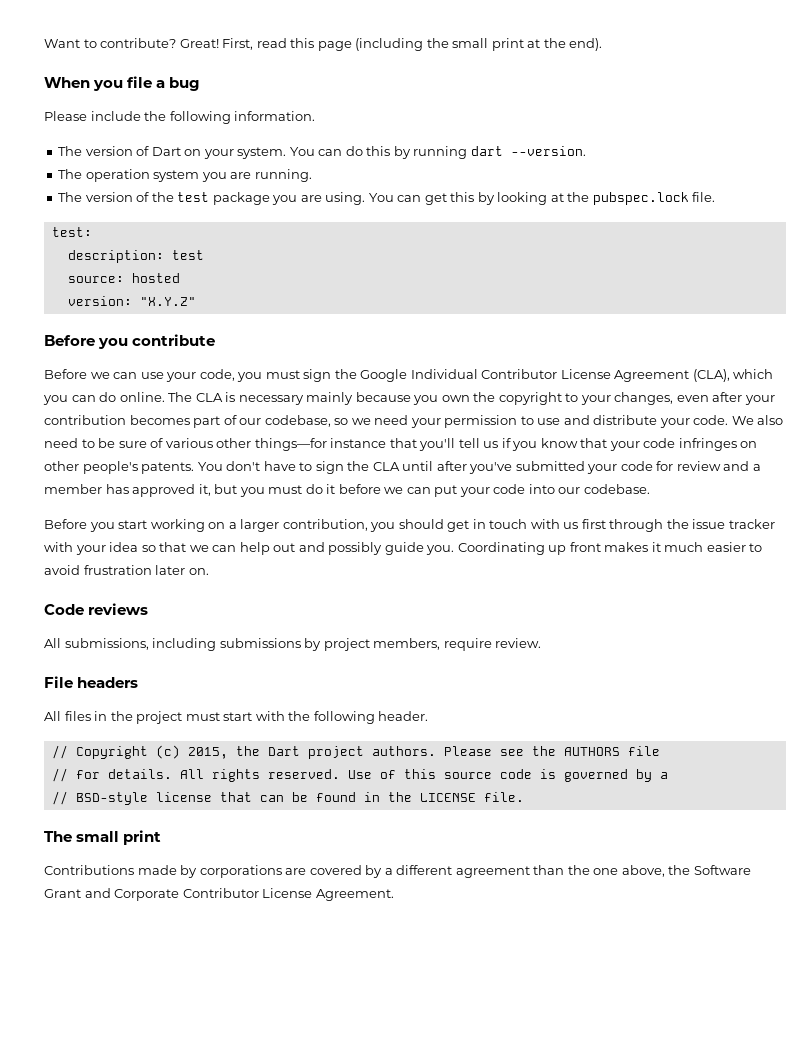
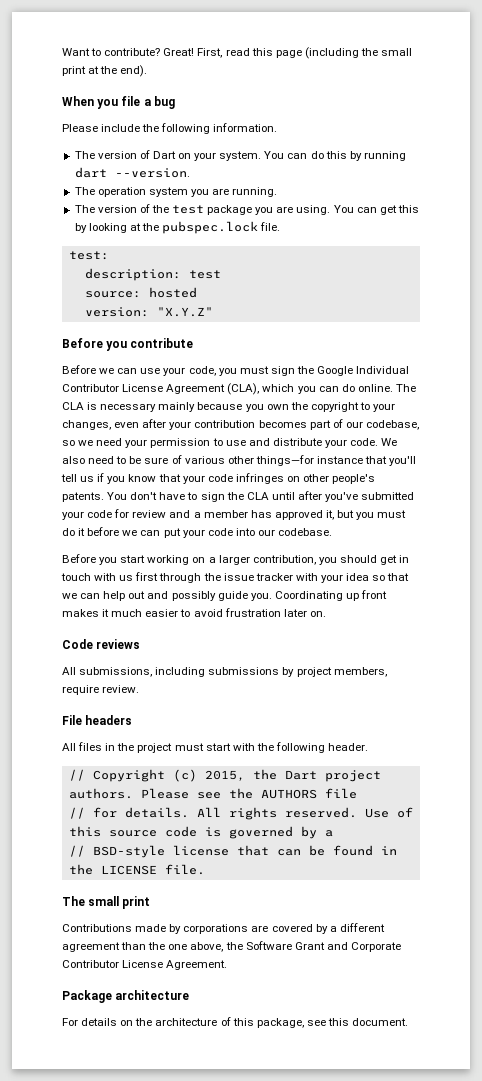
+ Package architecture
+ For details on the architecture of this package, see this document.

